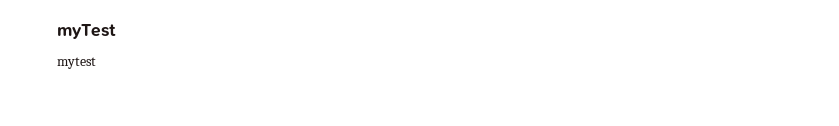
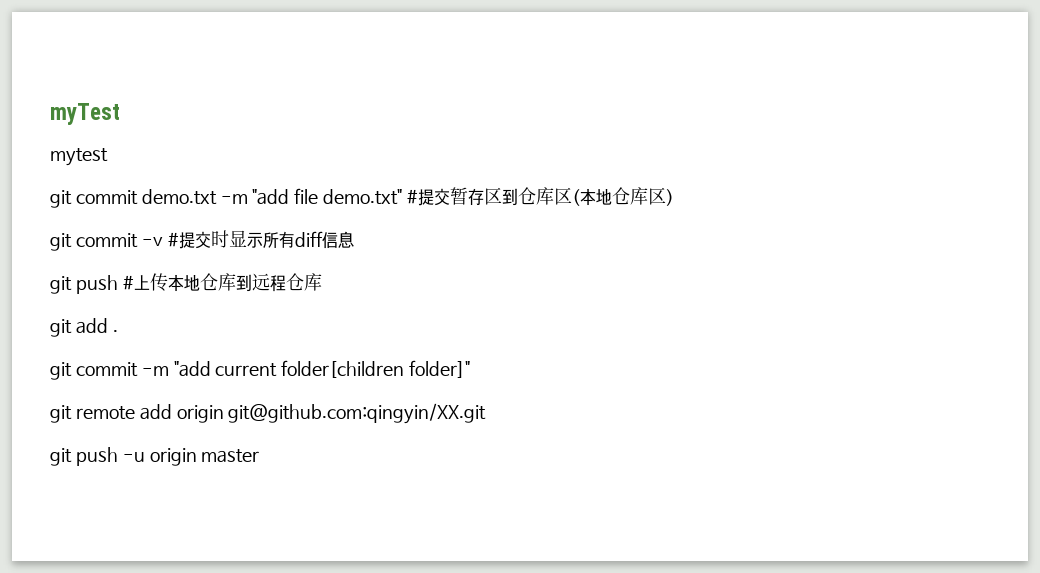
+ git commit demo.txt -m "add file demo.txt" #提交暂存区到仓库区(本地仓库区)
+ git commit -v #提交时显示所有diff信息
+ git push #上传本地仓库到远程仓库
+ git add .
+ git commit -m "add current folder[children folder]"
+ git remote add origin git@github.com:qingyin/XX.git
+ git push -u origin master

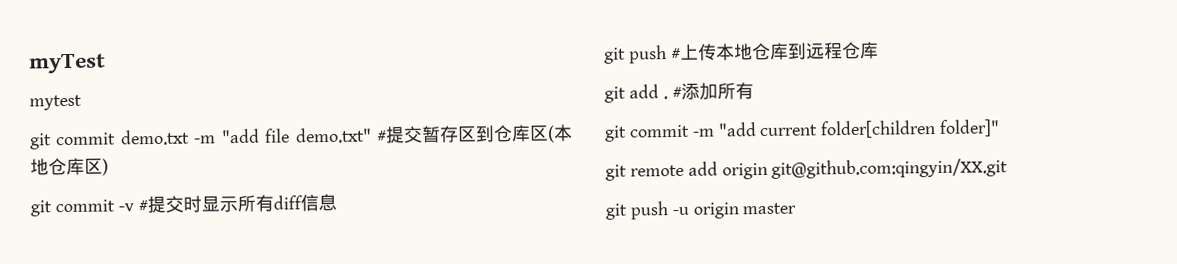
+ #添加所有

